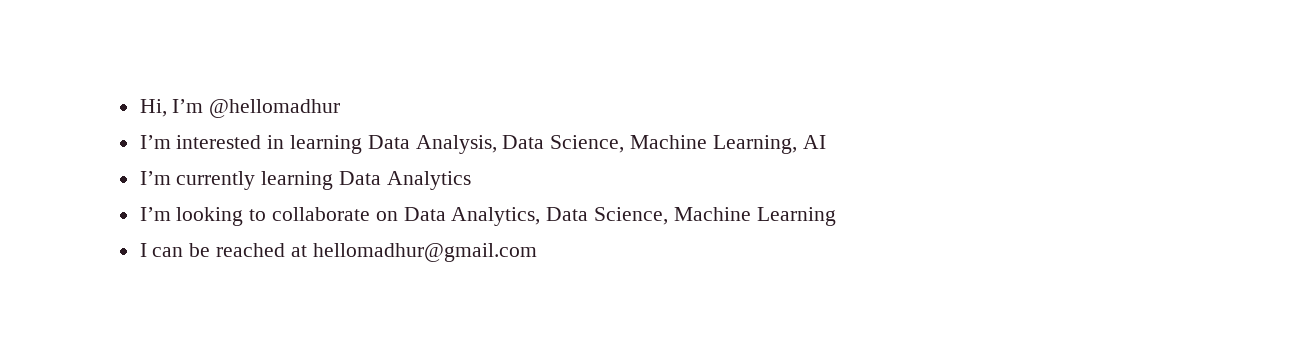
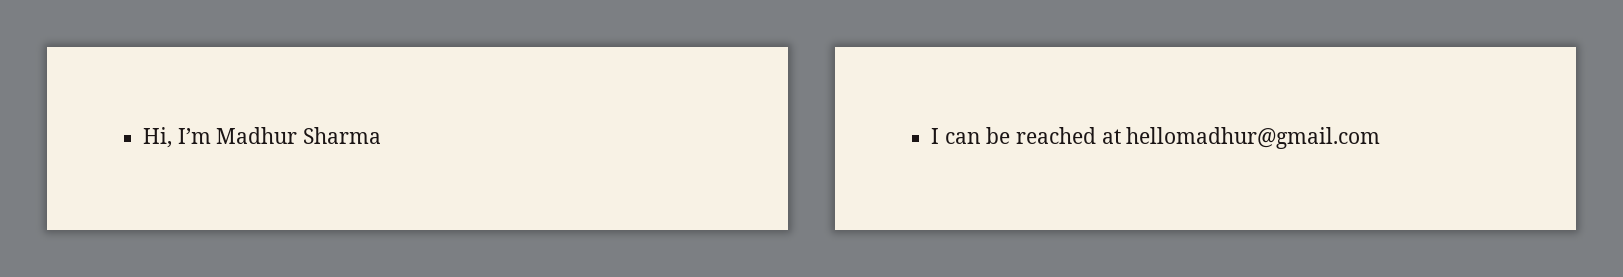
- Hi, I’m @hellomadhur
- I’m interested in learning Data Analysis, Data Science, Machine Learning, AI
- I’m currently learning Data Analytics
- I’m looking to collaborate on Data Analytics, Data Science, Machine Learning
+ Hi, I’m Madhur Sharma

